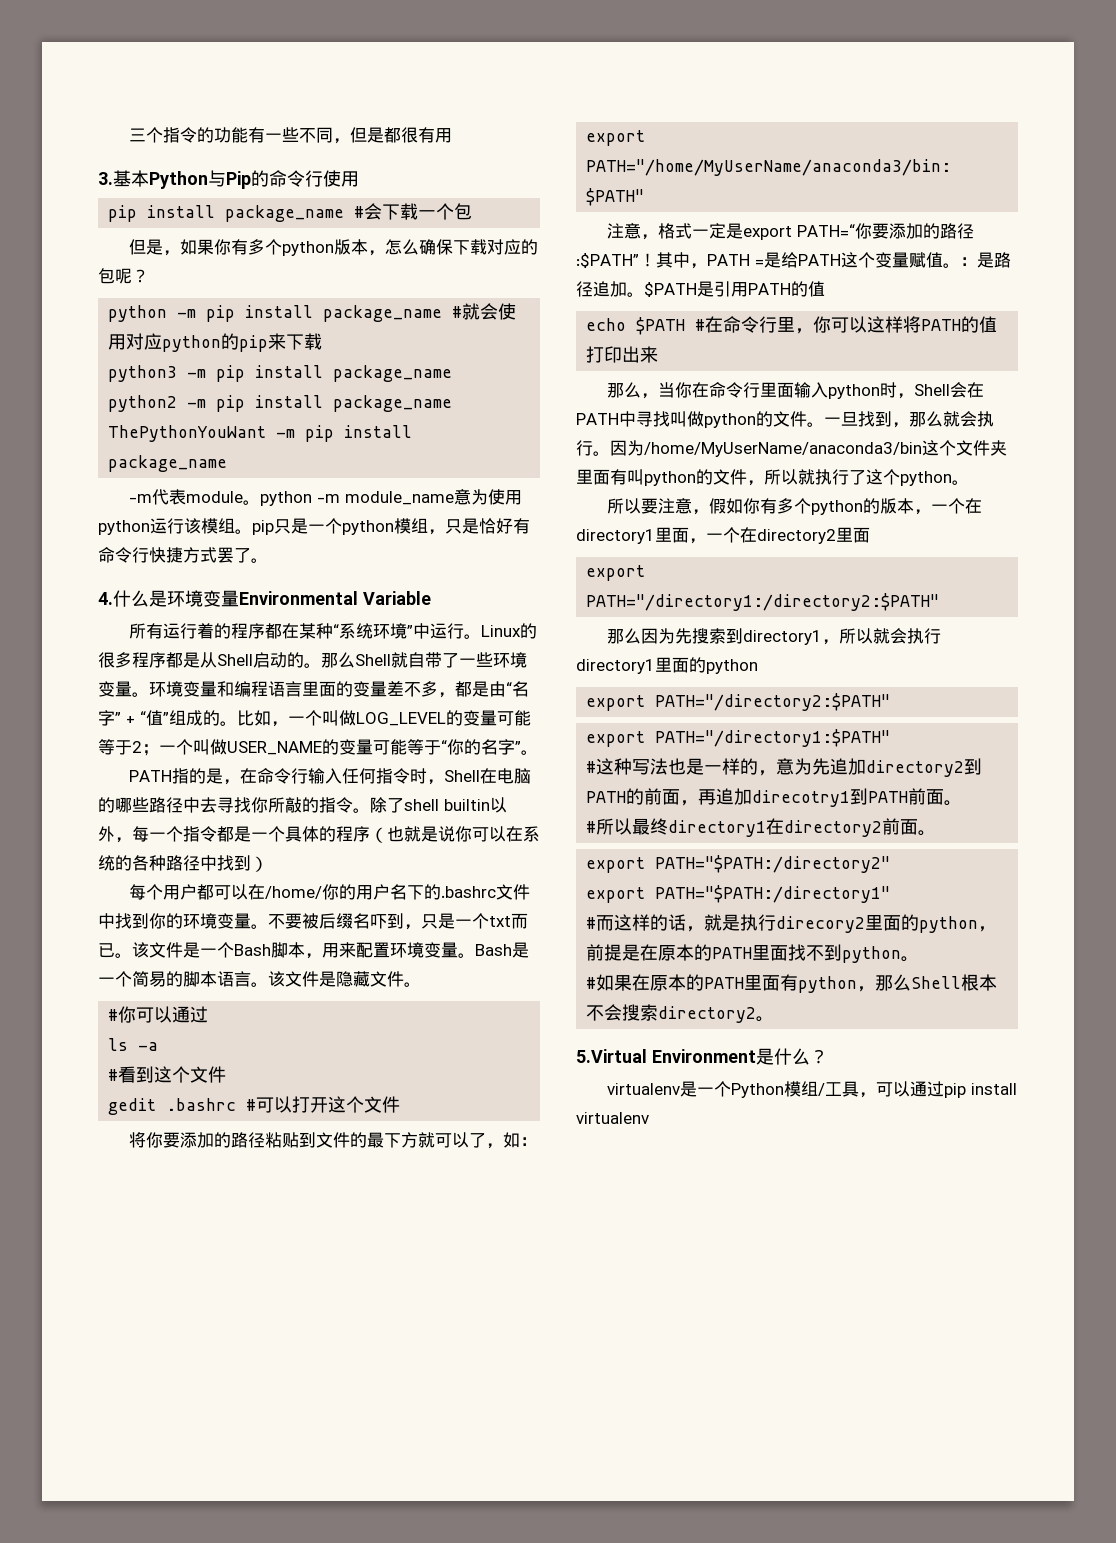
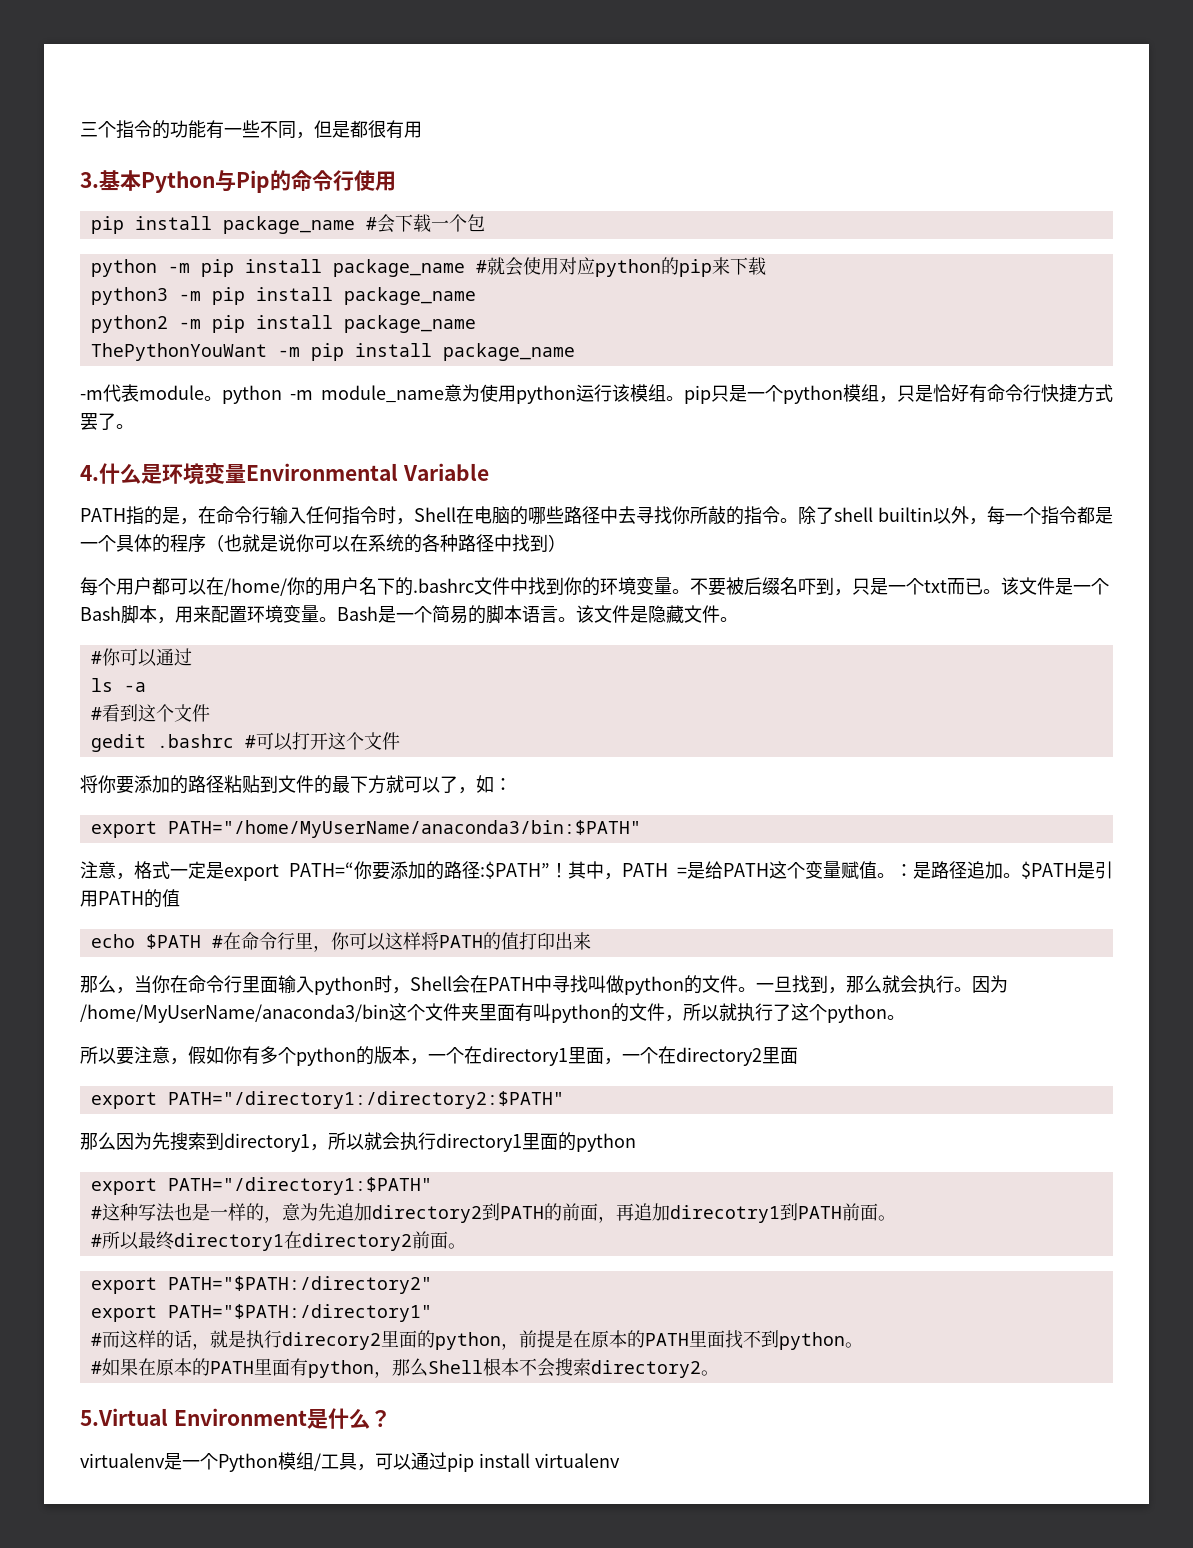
- 但是，如果你有多个python版本，怎么确保下载对应的包呢？
- 所有运行着的程序都在某种“系统环境”中运行。Linux的很多程序都是从Shell启动的。那么Shell就自带了一些环境变量。环境变量和编程语言里面的变量差不多，都是由“名字” + “值”组成的。比如，一个叫做LOG_LEVEL的变量可能等于2；一个叫做USER_NAME的变量可能等于“你的名字”。
- export PATH="/directory2:$PATH"

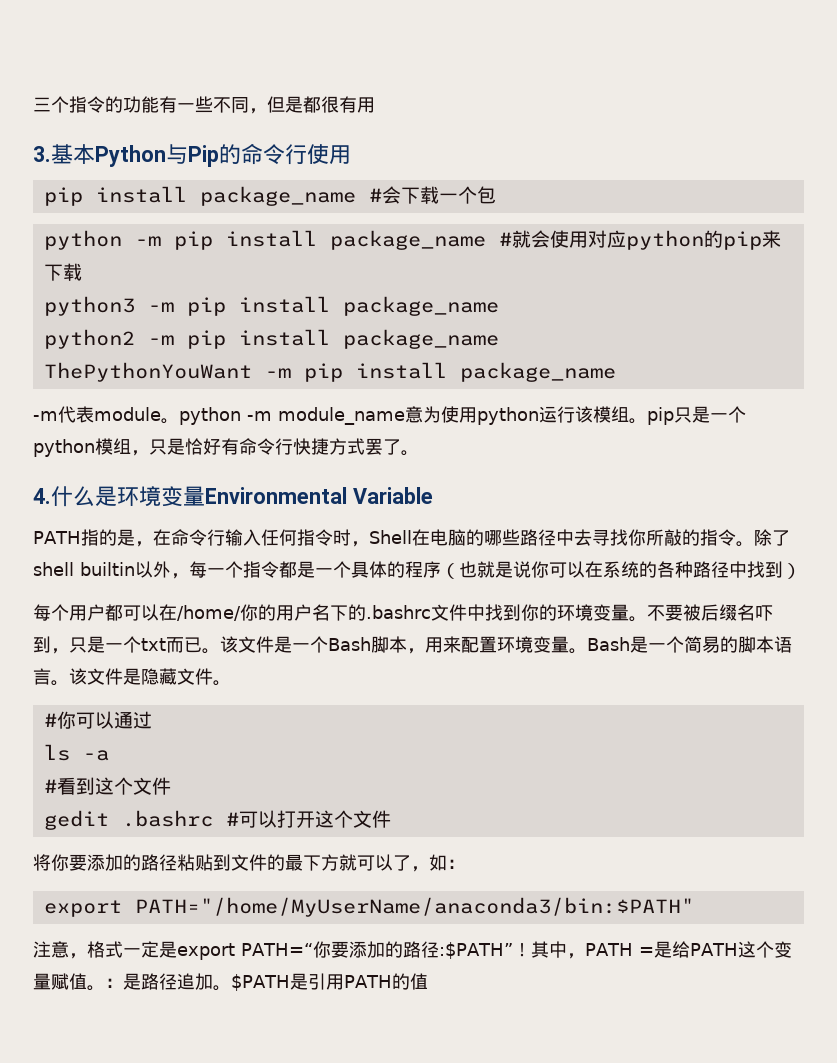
- echo $PATH #在命令行里，你可以这样将PATH的值打印出来
- 那么，当你在命令行里面输入python时，Shell会在PATH中寻找叫做python的文件。一旦找到，那么就会执行。因为/home/MyUserName/anaconda3/bin这个文件夹里面有叫python的文件，所以就执行了这个python。
- 所以要注意，假如你有多个python的版本，一个在directory1里面，一个在directory2里面
- export PATH="/directory1:/directory2:$PATH"
- 那么因为先搜索到directory1，所以就会执行directory1里面的python
- export PATH="/directory1:$PATH"
- #这种写法也是一样的，意为先追加directory2到PATH的前面，再追加direcotry1到PATH前面。
- #所以最终directory1在directory2前面。
- export PATH="$PATH:/directory2"
- export PATH="$PATH:/directory1"
- #而这样的话，就是执行direcory2里面的python，前提是在原本的PATH里面找不到python。
- #如果在原本的PATH里面有python，那么Shell根本不会搜索directory2。
- 5.Virtual Environment是什么？
- virtualenv是一个Python模组/工具，可以通过pip install virtualenv

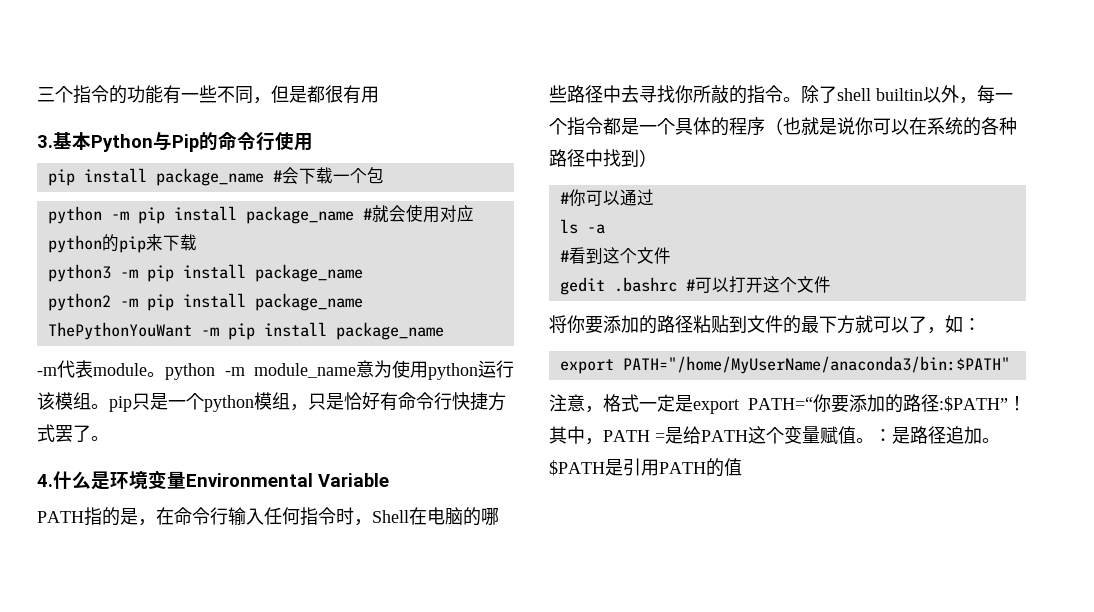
- 每个用户都可以在/home/你的用户名下的.bashrc文件中找到你的环境变量。不要被后缀名吓到，只是一个txt而已。该文件是一个Bash脚本，用来配置环境变量。Bash是一个简易的脚本语言。该文件是隐藏文件。

